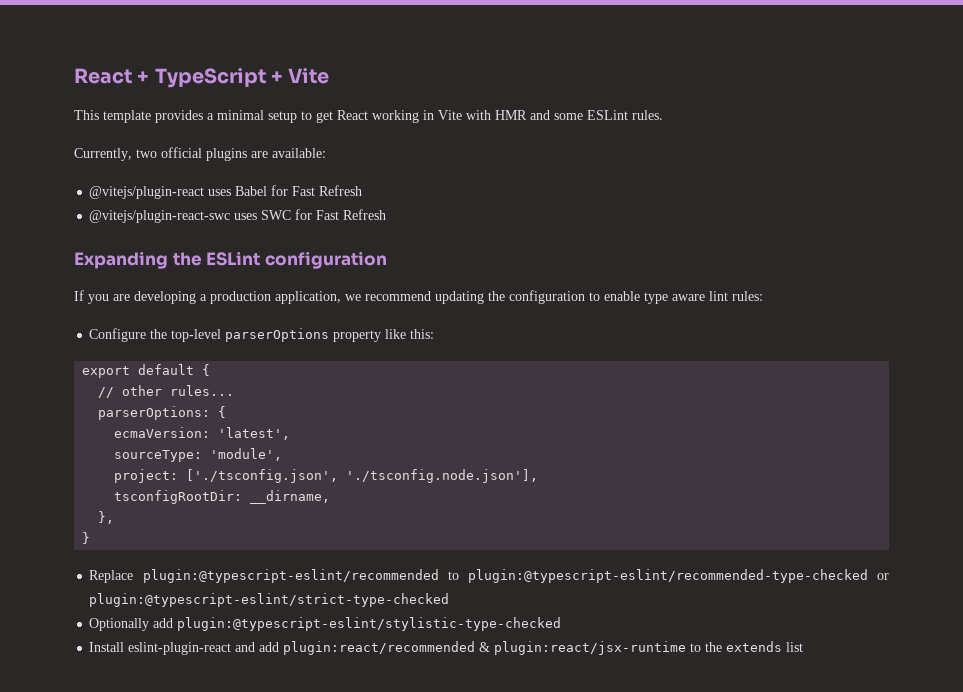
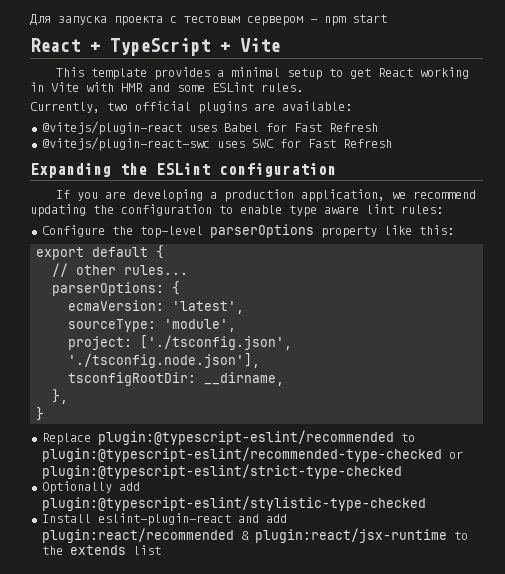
+ Для запуска проекта с тестовым сервером - npm start

